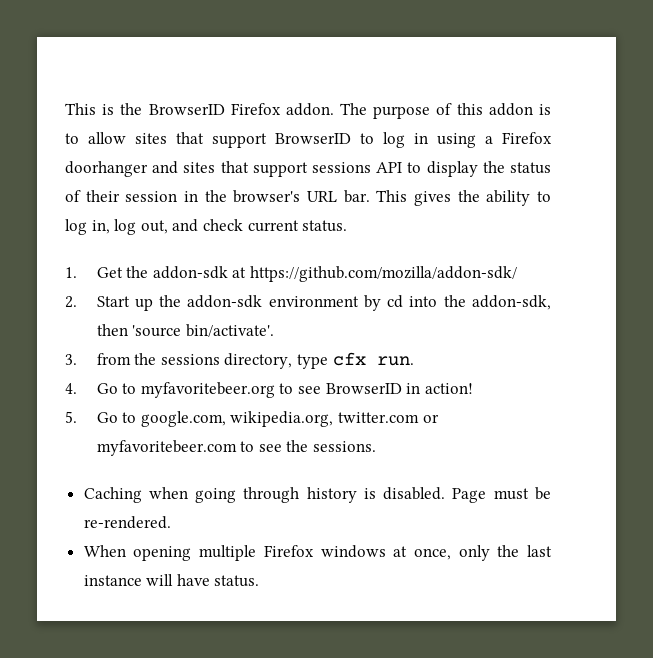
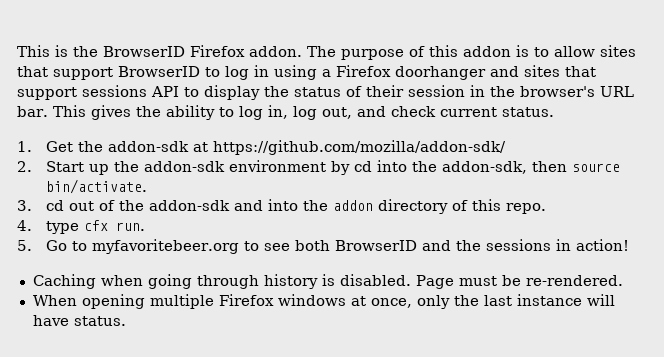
- 2. Start up the addon-sdk environment by cd into the addon-sdk, then 'source bin/activate'.
+ 2. Start up the addon-sdk environment by cd into the addon-sdk, then source bin/activate.
- 3. from the sessions directory, type cfx run.
+ 3. cd out of the addon-sdk and into the addon directory of this repo.
+ 4. type cfx run.
- 4. Go to myfavoritebeer.org to see BrowserID in action!
- 5. Go to google.com, wikipedia.org, twitter.com or myfavoritebeer.com to see the sessions.
+ 5. Go to myfavoritebeer.org to see both BrowserID and the sessions in action!

